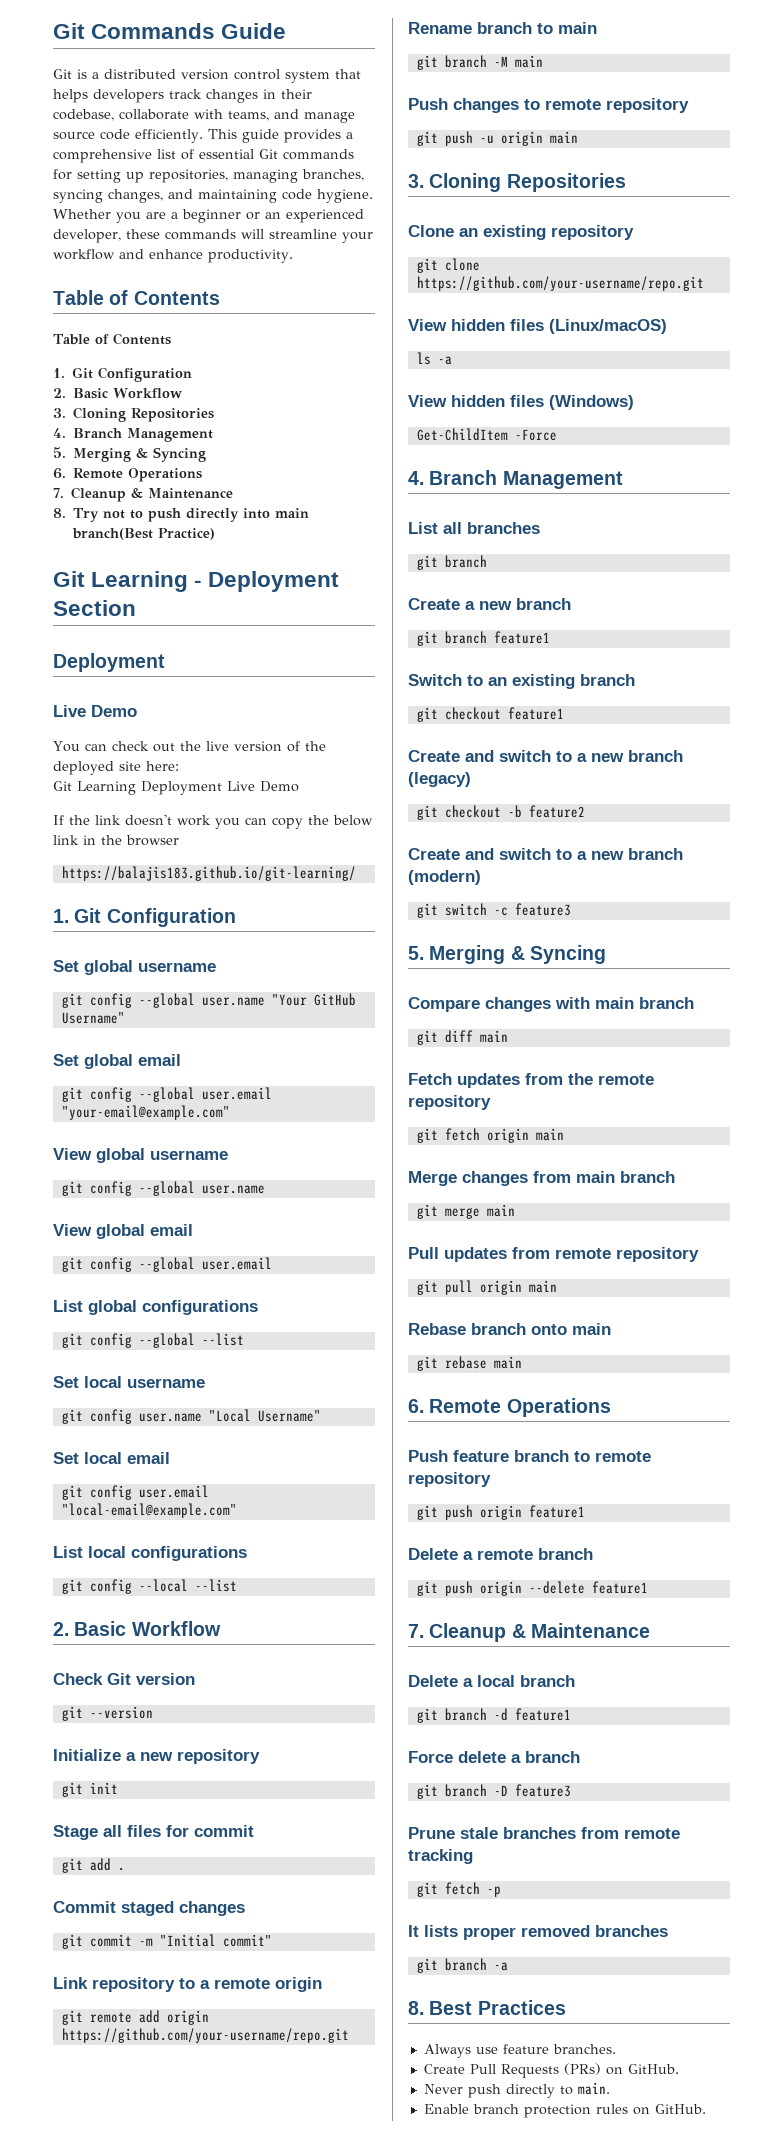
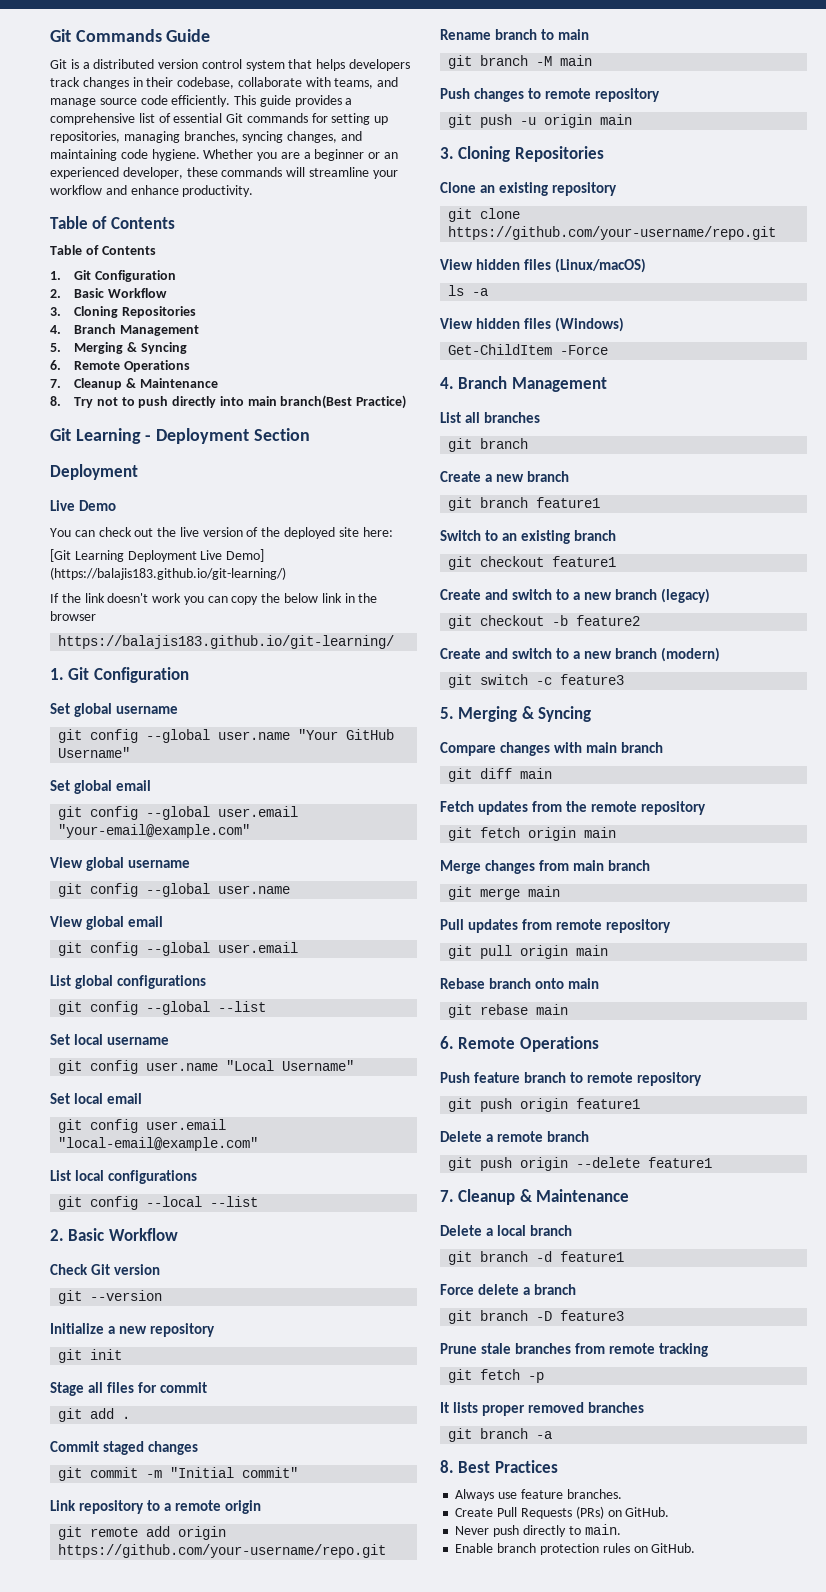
- Git Learning Deployment Live Demo
+ [Git Learning Deployment Live Demo] (https://balajis183.github.io/git-learning/)

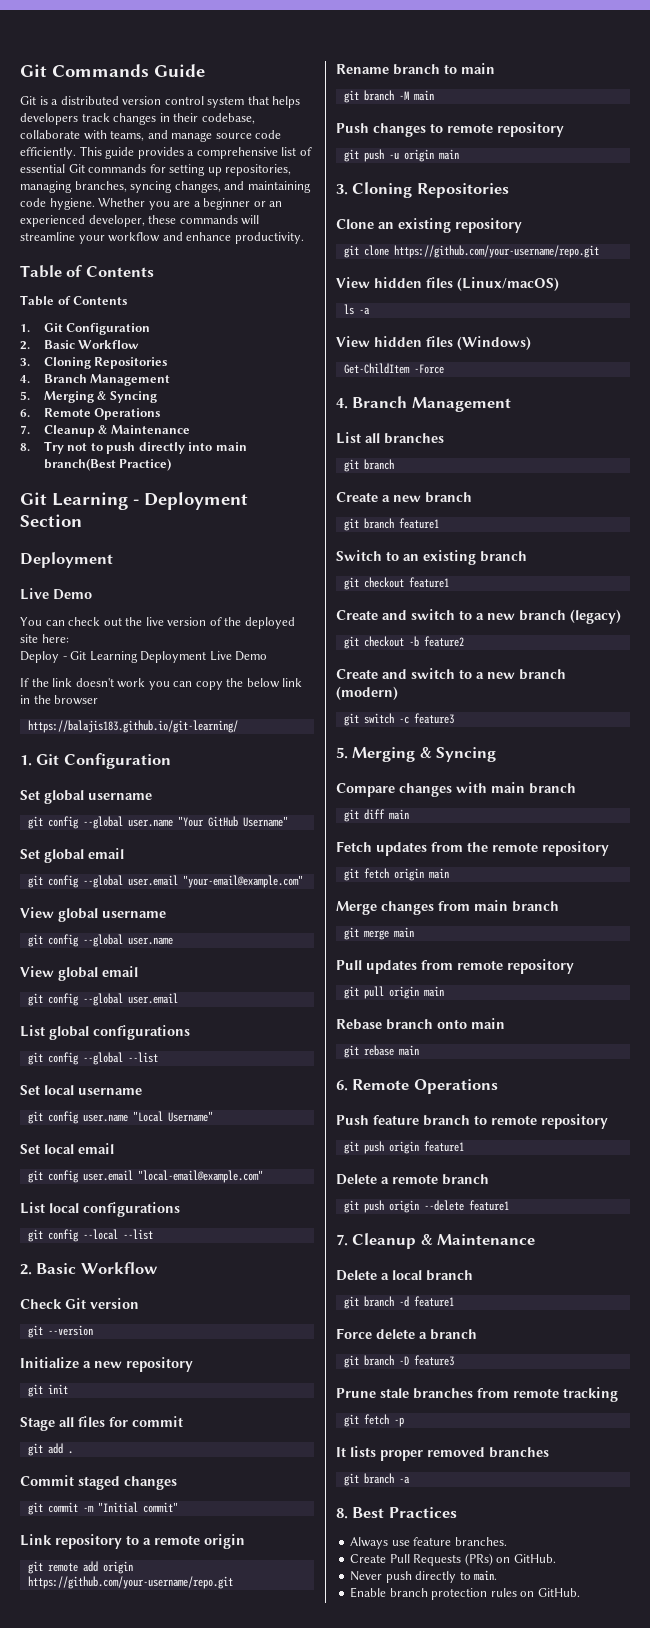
- [Git Learning Deployment Live Demo] (https://balajis183.github.io/git-learning/)
+ Deploy - Git Learning Deployment Live Demo

